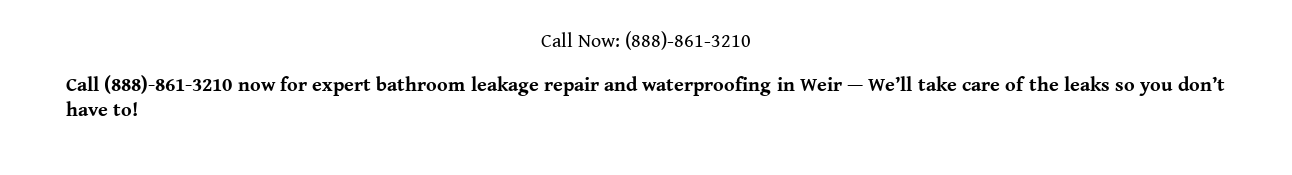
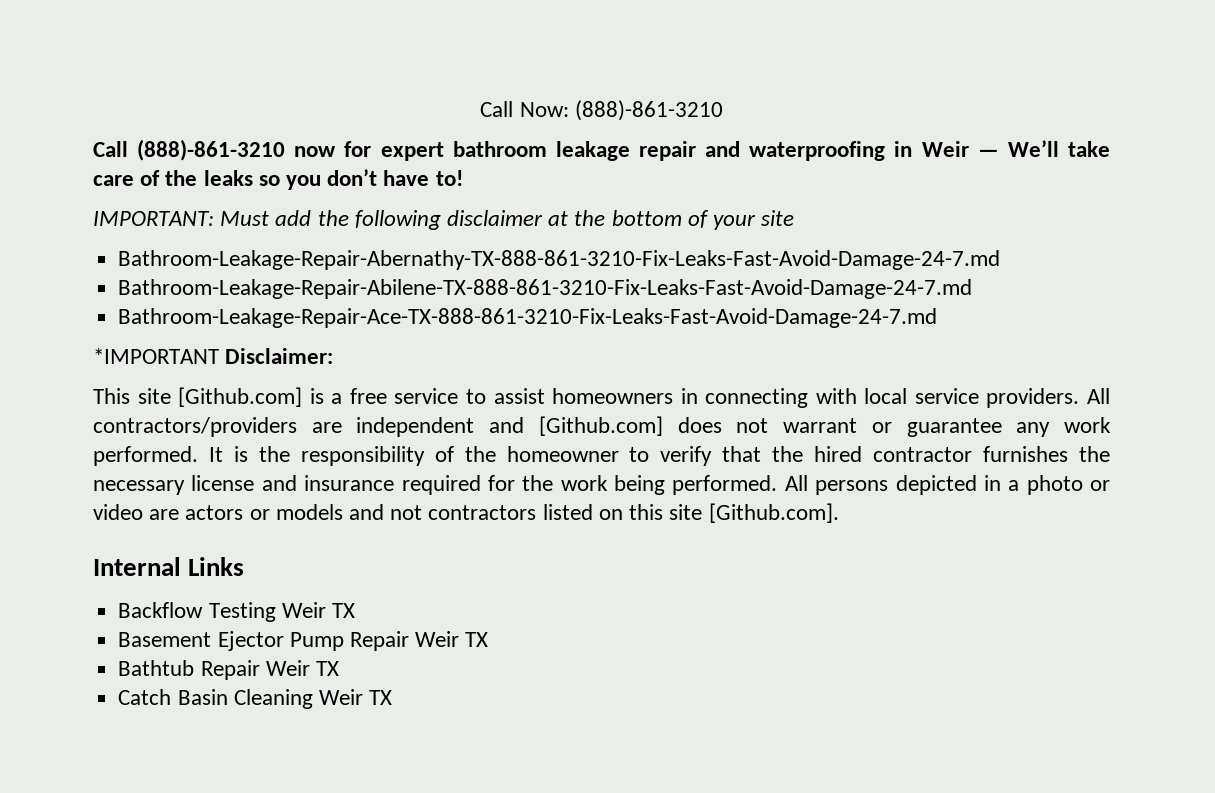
+ IMPORTANT: Must add the following disclaimer at the bottom of your site
+ Bathroom-Leakage-Repair-Abernathy-TX-888-861-3210-Fix-Leaks-Fast-Avoid-Damage-24-7.md
+ Bathroom-Leakage-Repair-Abilene-TX-888-861-3210-Fix-Leaks-Fast-Avoid-Damage-24-7.md
+ Bathroom-Leakage-Repair-Ace-TX-888-861-3210-Fix-Leaks-Fast-Avoid-Damage-24-7.md
+ *IMPORTANT Disclaimer:
+ This site [Github.com] is a free service to assist homeowners in connecting with local service providers. All contractors/providers are independent and [Github.com] does not warrant or guarantee any work performed. It is the responsibility of the homeowner to verify that the hired contractor furnishes the necessary license and insurance required for the work being performed. All persons depicted in a photo or video are actors or models and not contractors listed on this site [Github.com].
+ Internal Links
+ Backflow Testing Weir TX
+ Basement Ejector Pump Repair Weir TX
+ Bathtub Repair Weir TX
+ Catch Basin Cleaning Weir TX

